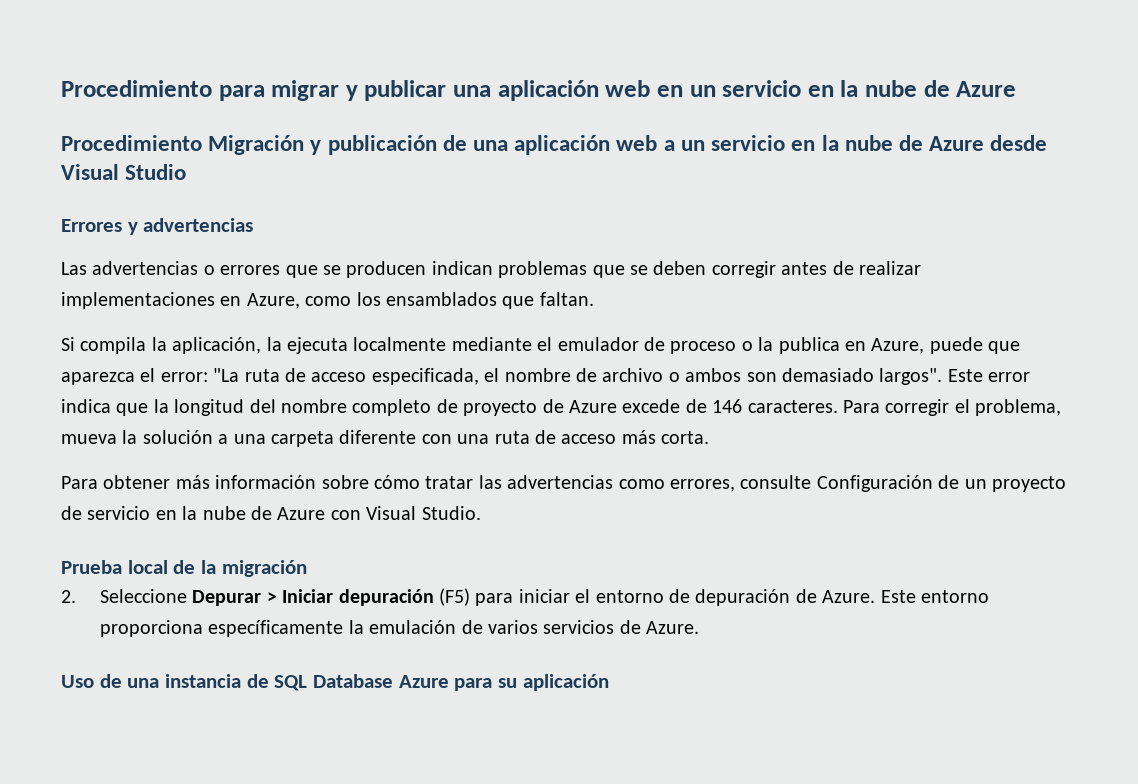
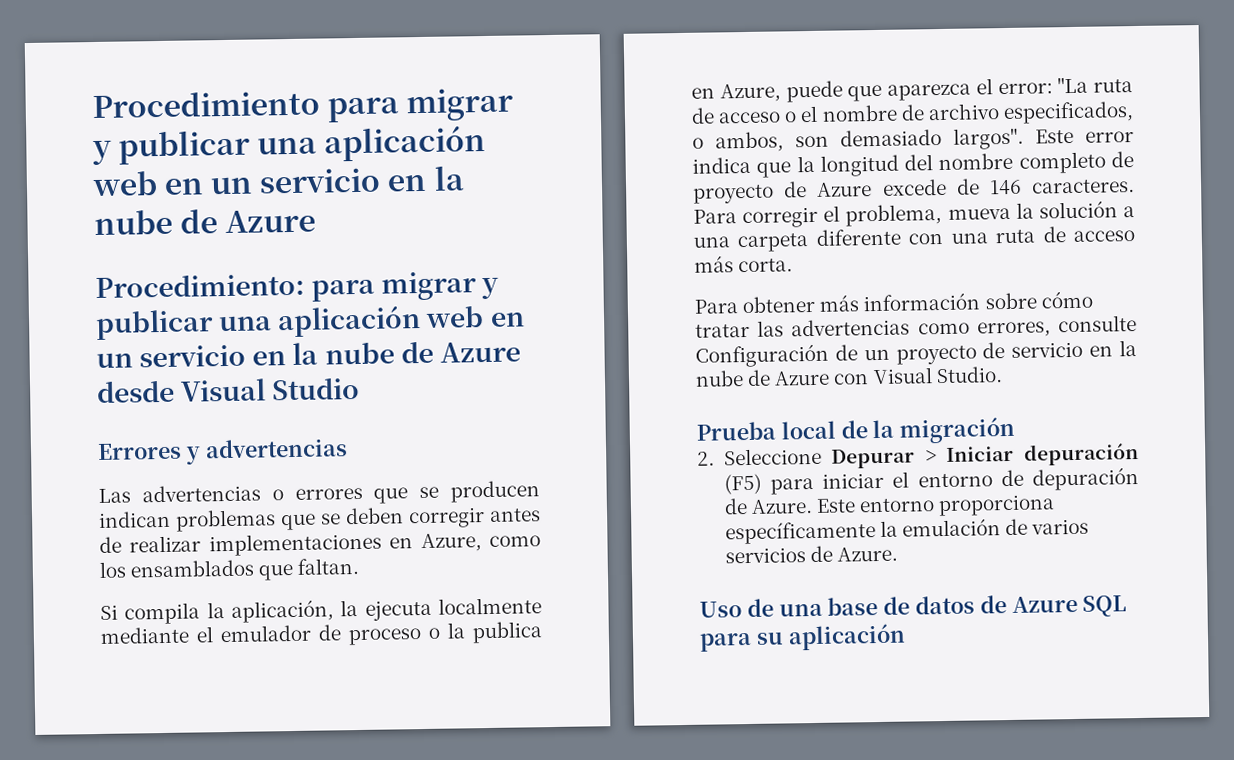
- Procedimiento Migración y publicación de una aplicación web a un servicio en la nube de Azure desde Visual Studio
+ Procedimiento: para migrar y publicar una aplicación web en un servicio en la nube de Azure desde Visual Studio
- Si compila la aplicación, la ejecuta localmente mediante el emulador de proceso o la publica en Azure, puede que aparezca el error: "La ruta de acceso especificada, el nombre de archivo o ambos son demasiado largos".
+ Si compila la aplicación, la ejecuta localmente mediante el emulador de proceso o la publica en Azure, puede que aparezca el error: "La ruta de acceso o el nombre de archivo especificados, o ambos, son demasiado largos".
- Uso de una instancia de SQL Database Azure para su aplicación
+ Uso de una base de datos de Azure SQL para su aplicación

